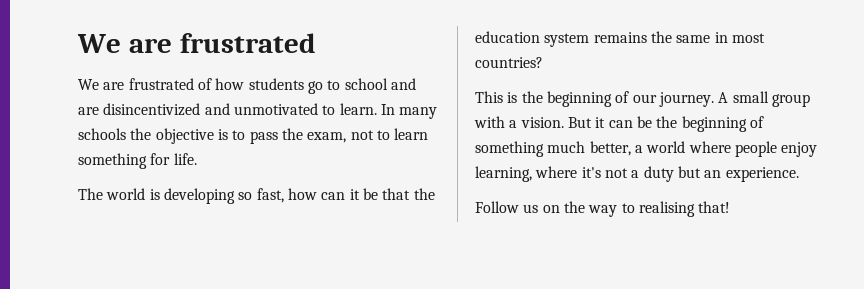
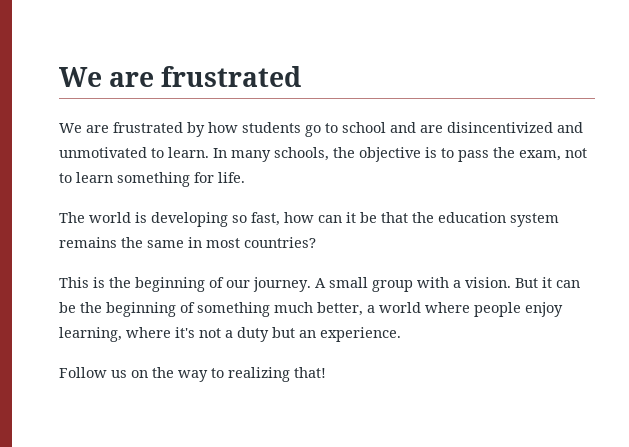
- We are frustrated of how students go to school and are disincentivized and unmotivated to learn.
+ We are frustrated by how students go to school and are disincentivized and unmotivated to learn.
- In many schools the objective is to pass the exam, not to learn something for life.
+ In many schools, the objective is to pass the exam, not to learn something for life.
- Follow us on the way to realising that!
+ Follow us on the way to realizing that!

